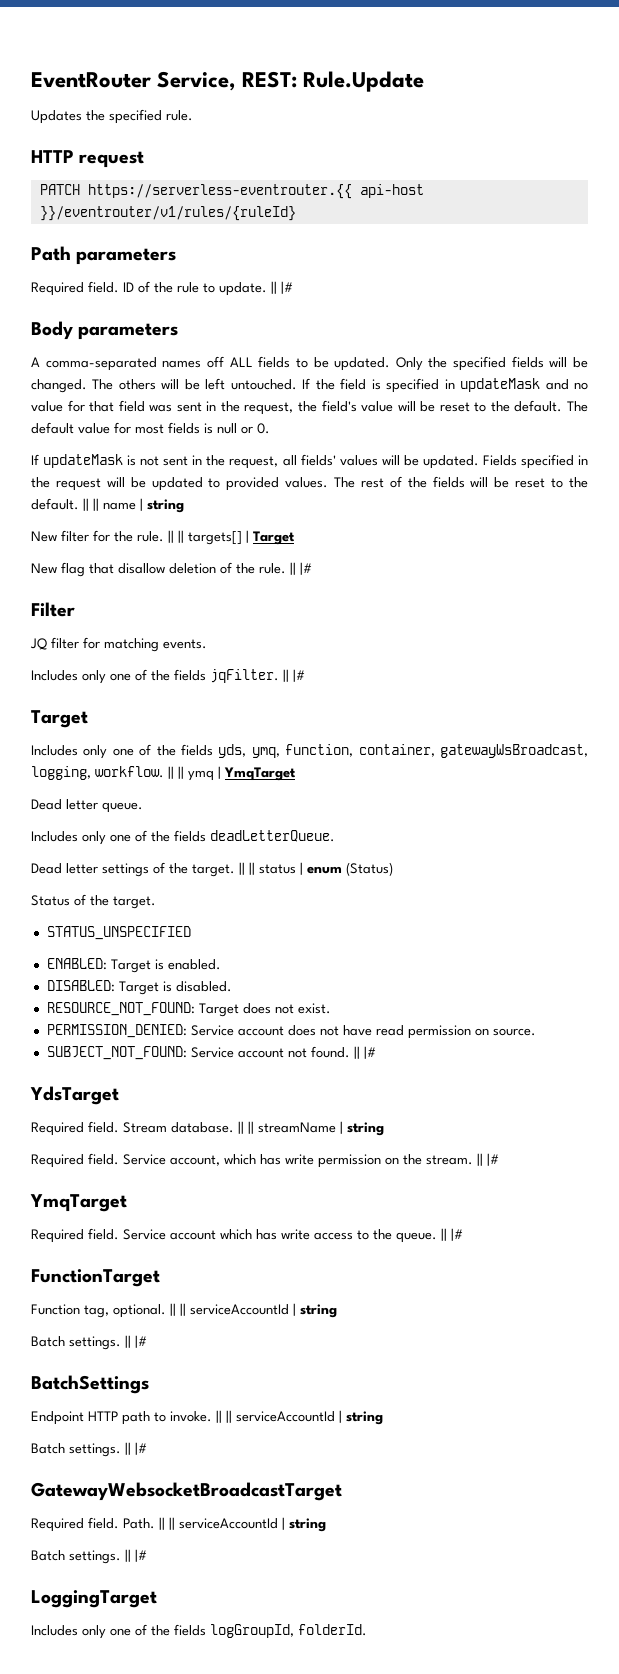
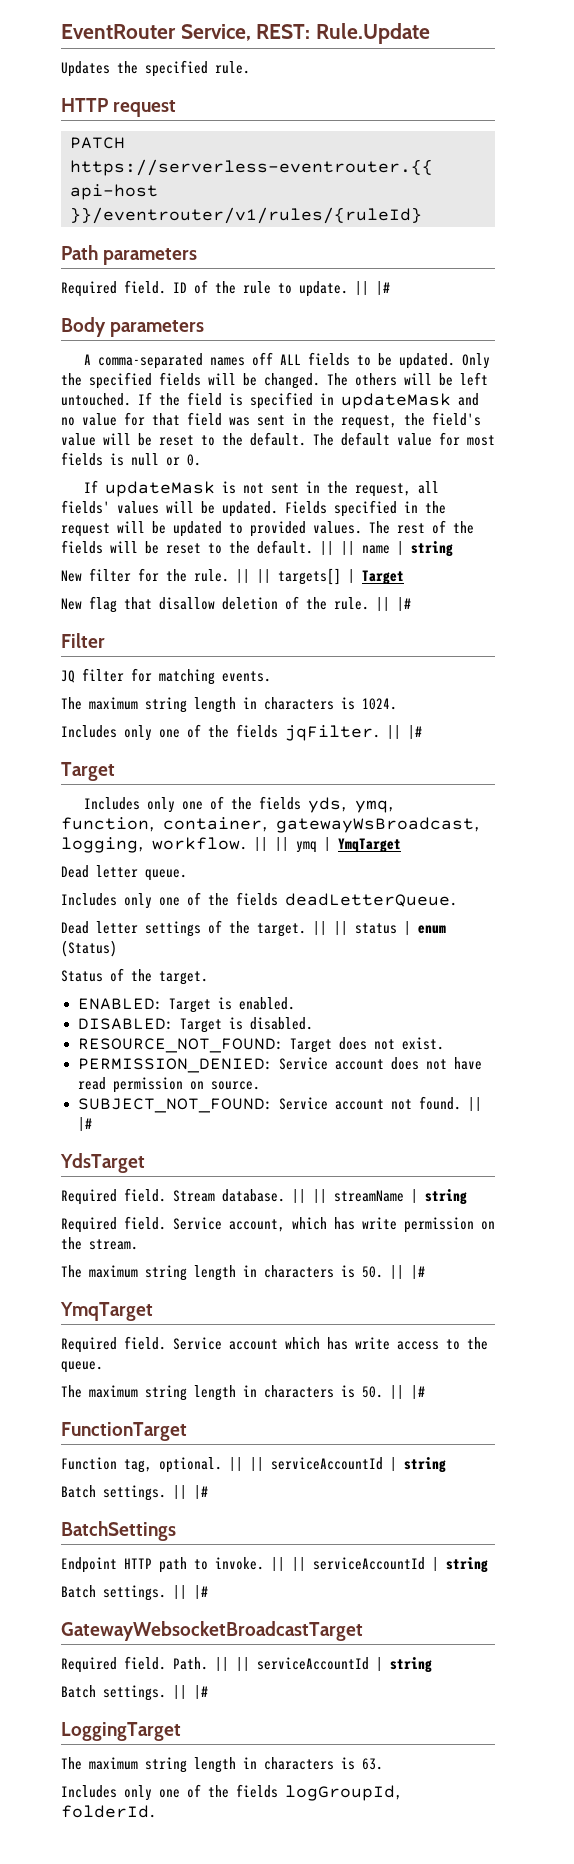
+ The maximum string length in characters is 1024.
- STATUS_UNSPECIFIED
- Service account, which has write permission on the stream. || |#
+ Service account, which has write permission on the stream.
+ The maximum string length in characters is 50. || |#
- Service account which has write access to the queue. || |#
+ Service account which has write access to the queue.
+ The maximum string length in characters is 50. || |#
+ The maximum string length in characters is 63.

